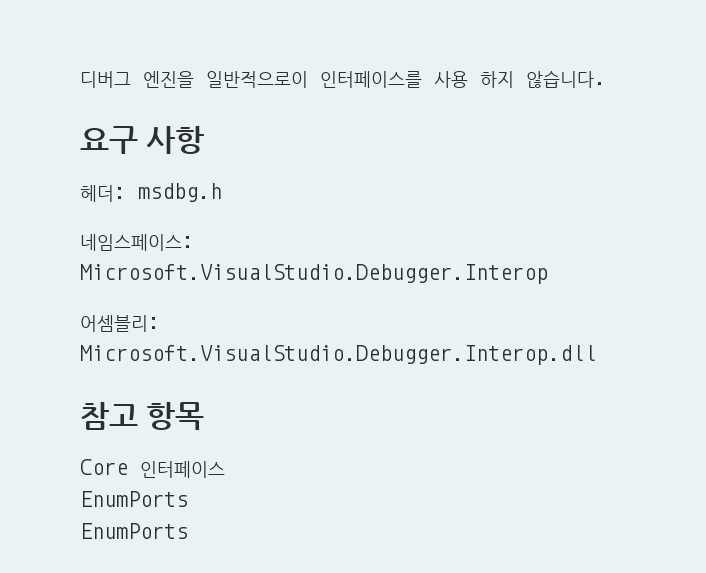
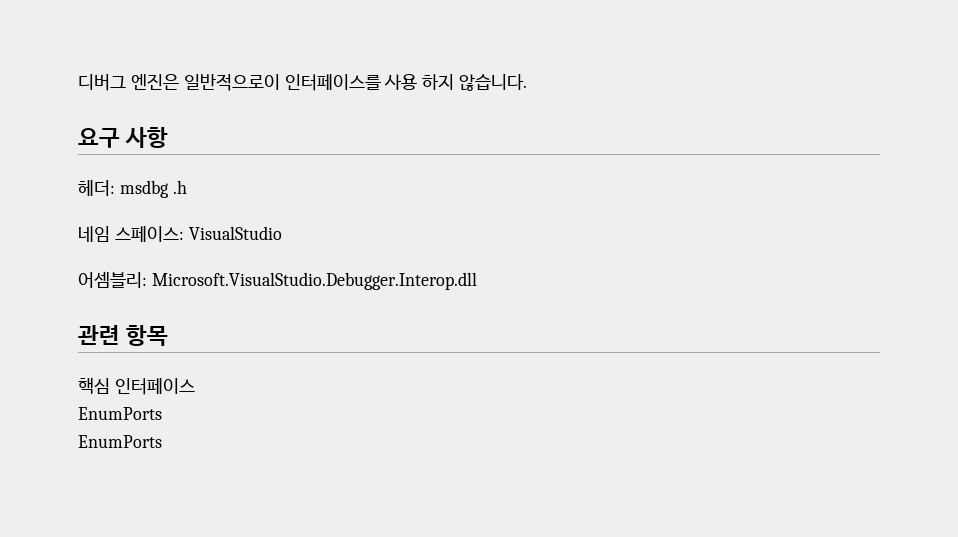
- 디버그 엔진을 일반적으로이 인터페이스를 사용 하지 않습니다.
+ 디버그 엔진은 일반적으로이 인터페이스를 사용 하지 않습니다.
- 헤더: msdbg.h
- 네임스페이스: Microsoft.VisualStudio.Debugger.Interop
+ 헤더: msdbg .h
+ 네임 스페이스: VisualStudio
- 참고 항목
+ 관련 항목
- Core 인터페이스
+ 핵심 인터페이스

